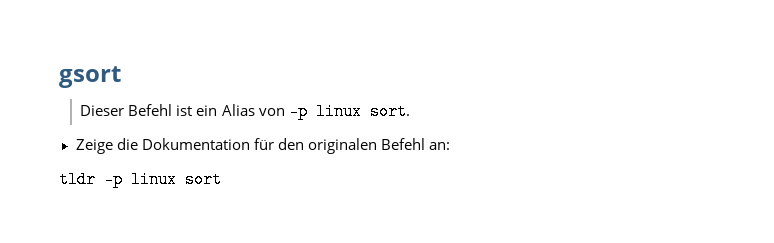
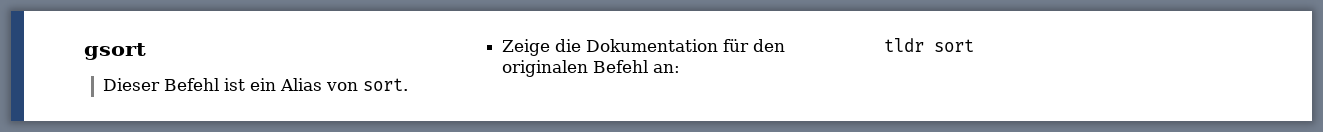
- Dieser Befehl ist ein Alias von -p linux sort.
+ Dieser Befehl ist ein Alias von sort.
- tldr -p linux sort
+ tldr sort

